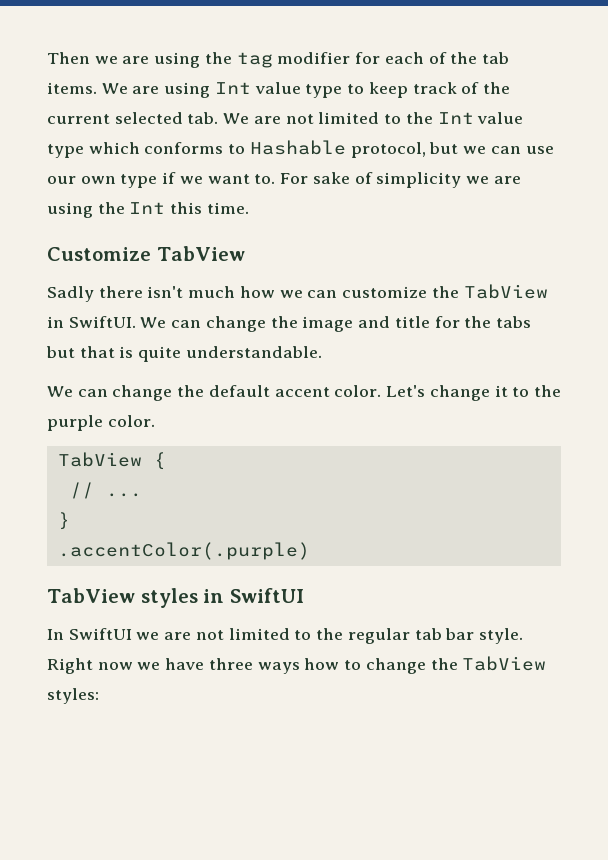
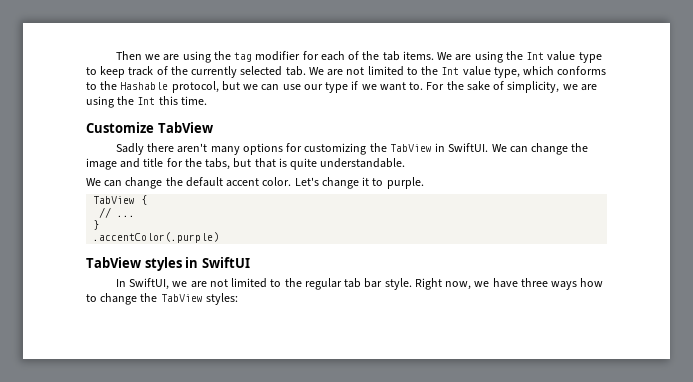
- We are using Int value type to keep track of the current selected tab. We are not limited to the Int value type which conforms to Hashable protocol, but we can use our own type if we want to.
+ We are using the Int value type to keep track of the currently selected tab. We are not limited to the Int value type, which conforms to the Hashable protocol, but we can use our type if we want to.
- For sake of simplicity we are using the Int this time.
+ For the sake of simplicity, we are using the Int this time.
- Sadly there isn't much how we can customize the TabView in SwiftUI.
+ Sadly there aren't many options for customizing the TabView in SwiftUI.
- We can change the image and title for the tabs but that is quite understandable.
+ We can change the image and title for the tabs, but that is quite understandable.
- Let's change it to the purple color.
+ Let's change it to purple.
- In SwiftUI we are not limited to the regular tab bar style.
+ In SwiftUI, we are not limited to the regular tab bar style.
- Right now we have three ways how to change the TabView styles:
+ Right now, we have three ways how to change the TabView styles:

